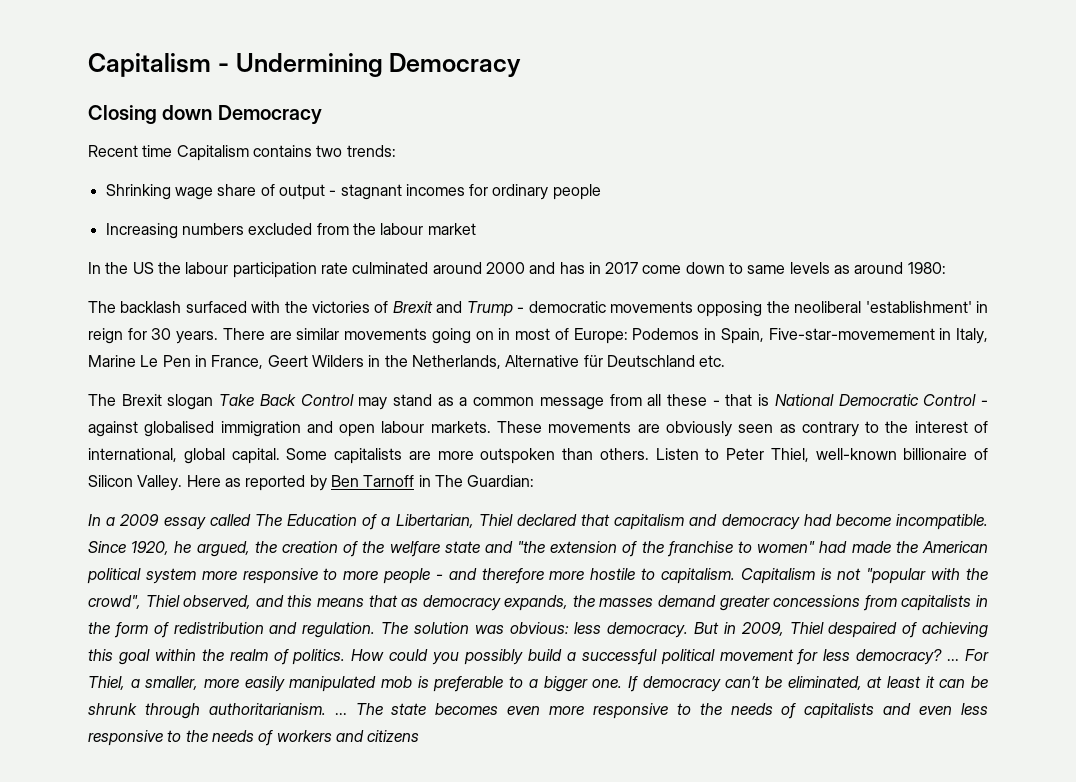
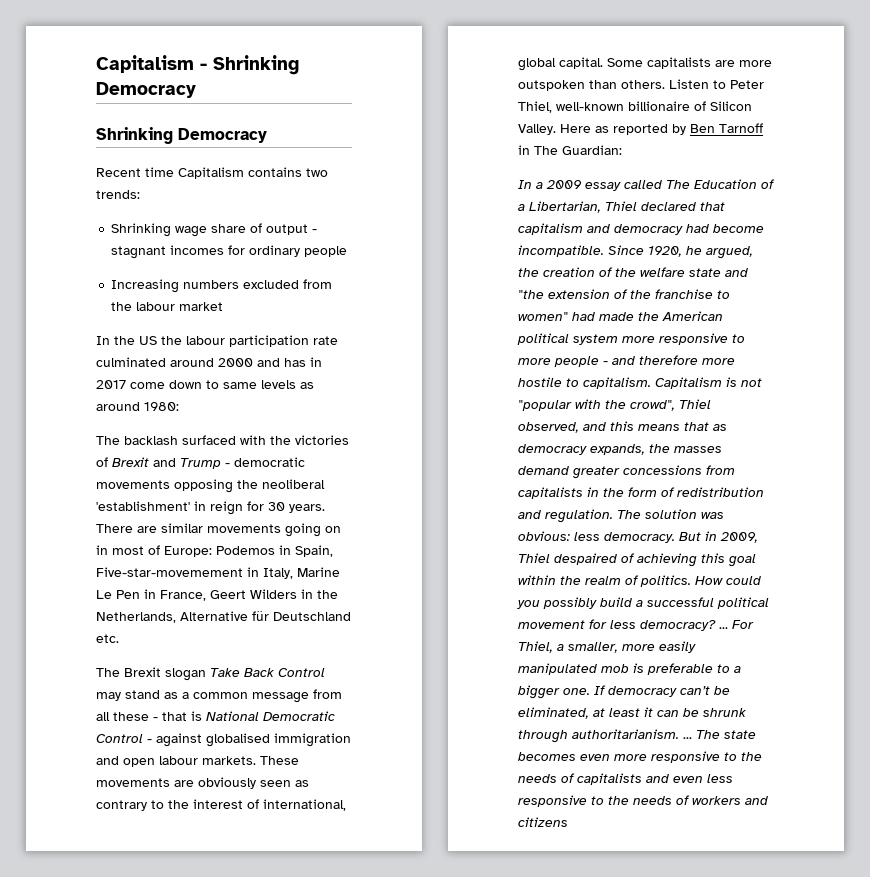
- Capitalism - Undermining Democracy
- Closing down Democracy
+ Capitalism - Shrinking Democracy
+ Shrinking Democracy

